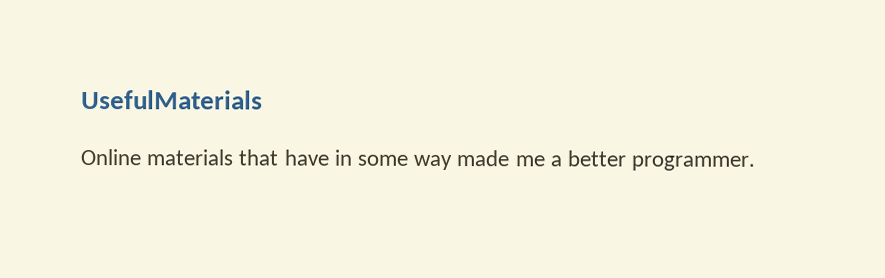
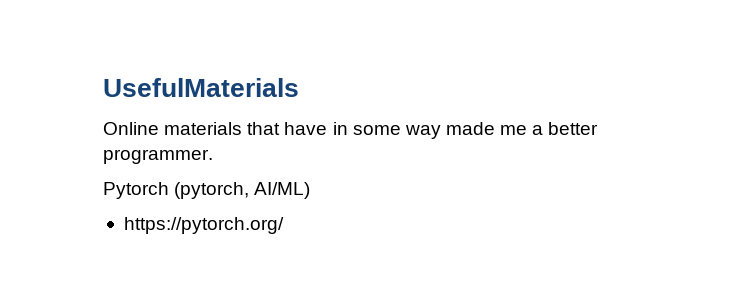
+ Pytorch (pytorch, AI/ML)
+ https://pytorch.org/

